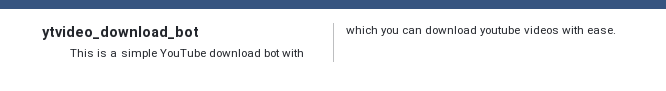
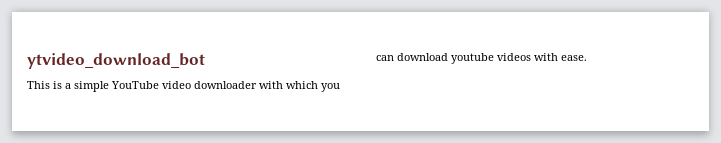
- This is a simple YouTube download bot with which you can download youtube videos with ease.
+ This is a simple YouTube video downloader with which you can download youtube videos with ease.

